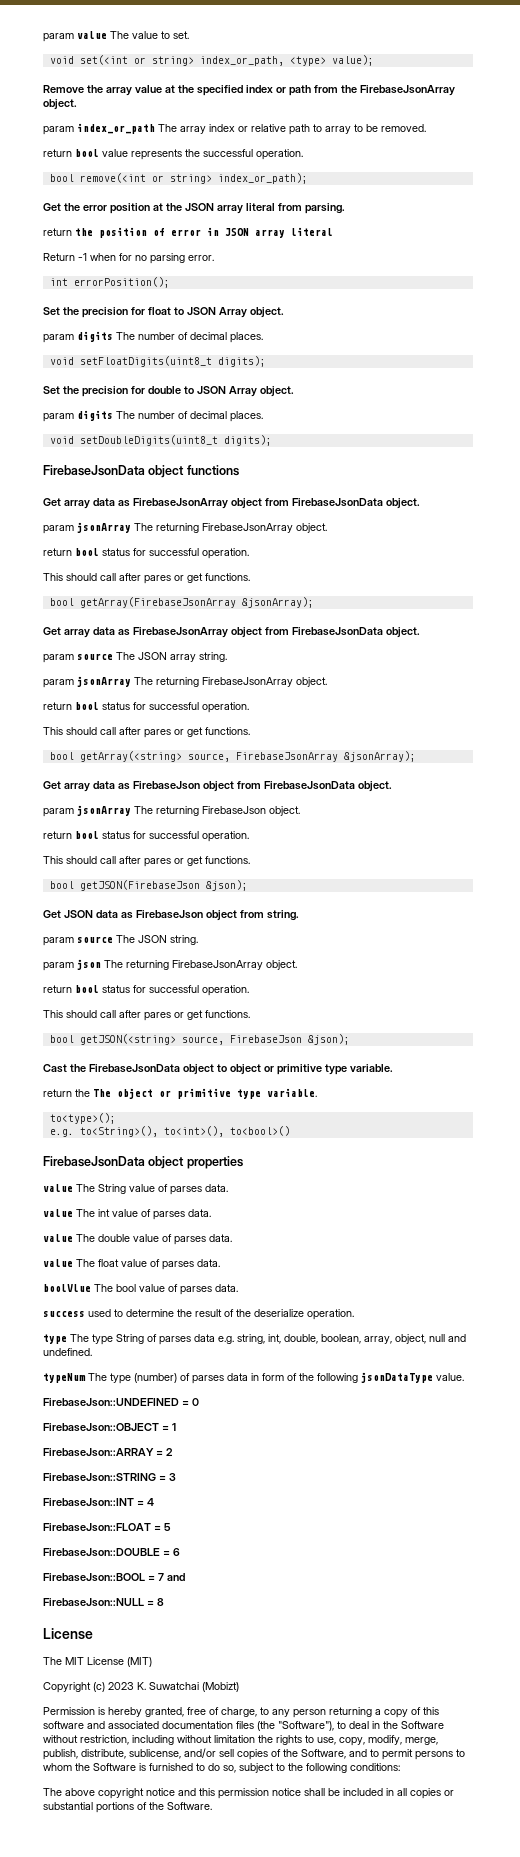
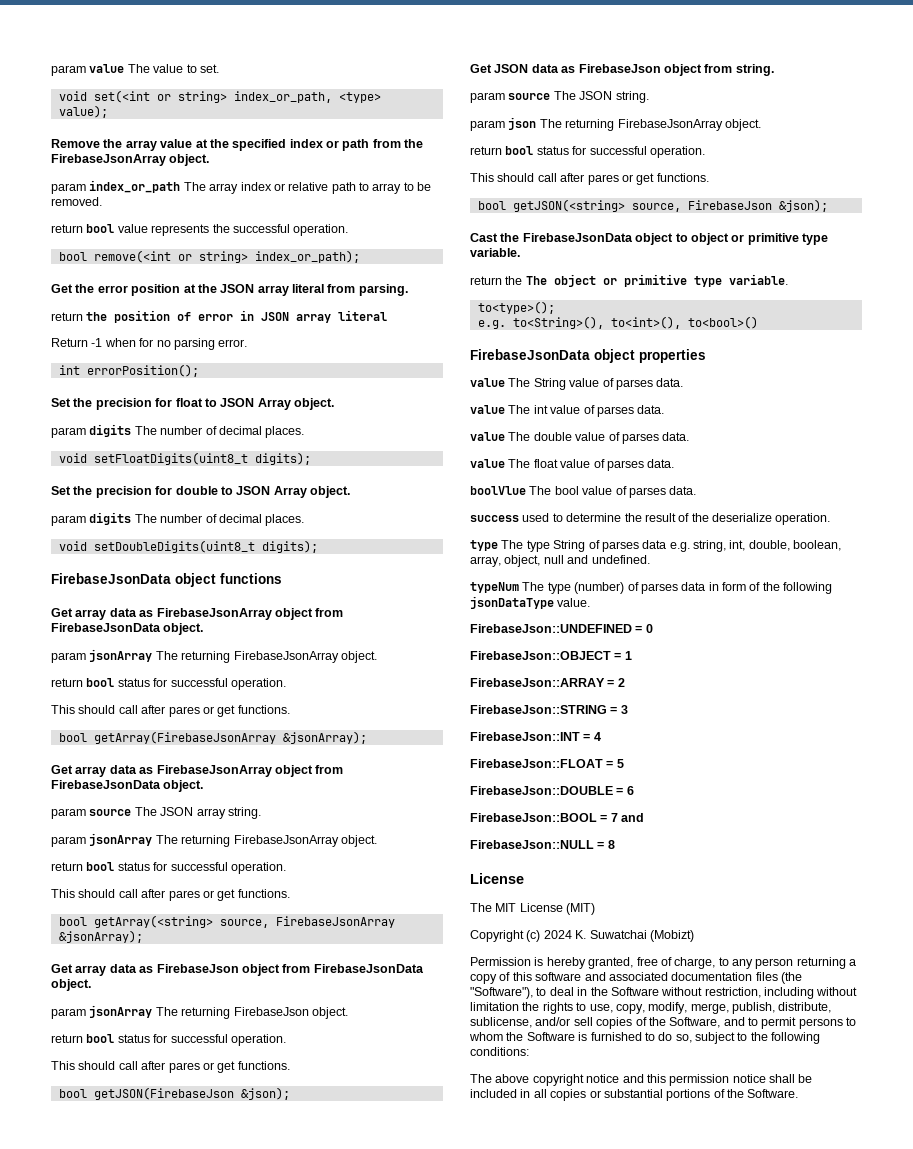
- Copyright (c) 2023 K. Suwatchai (Mobizt)
+ Copyright (c) 2024 K. Suwatchai (Mobizt)

